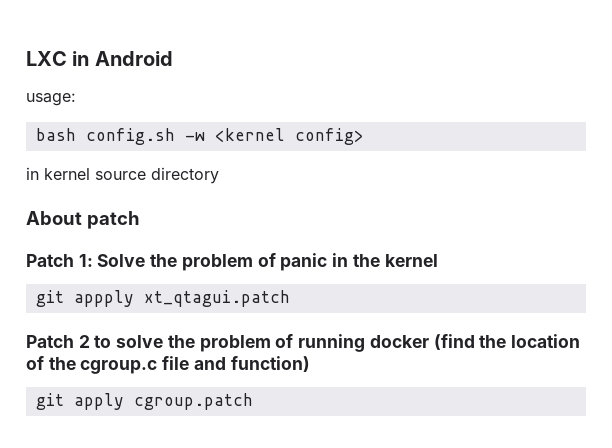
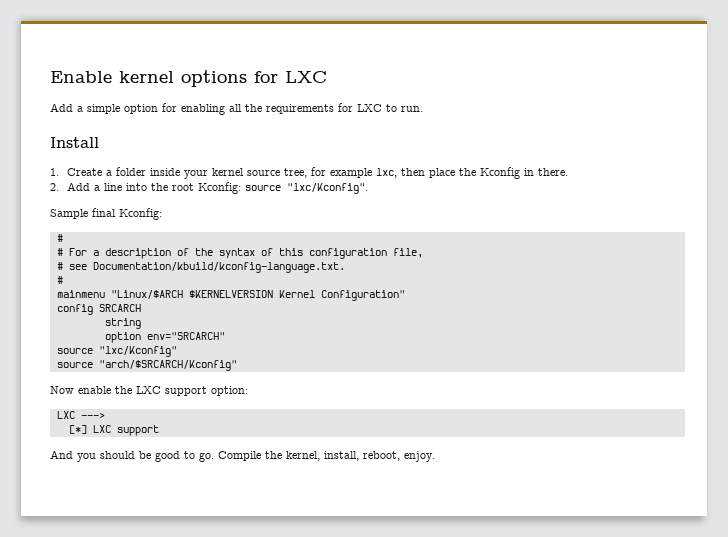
- LXC in Android
- usage:
- bash config.sh -w <kernel config>
- in kernel source directory
- About patch
- Patch 1: Solve the problem of panic in the kernel
- git appply xt_qtagui.patch
- Patch 2 to solve the problem of running docker (find the location of the cgroup.c file and function)
- git apply cgroup.patch
+ Enable kernel options for LXC
+ Add a simple option for enabling all the requirements for LXC to run.
+ Install
+ 1. Create a folder inside your kernel source tree, for example lxc, then place the Kconfig in there.
+ 2. Add a line into the root Kconfig: source "lxc/Kconfig".
+ Sample final Kconfig:
+ #
+ # For a description of the syntax of this configuration file,
+ # see Documentation/kbuild/kconfig-language.txt.
+ #
+ mainmenu "Linux/$ARCH $KERNELVERSION Kernel Configuration"
+ config SRCARCH
+ string
+ option env="SRCARCH"
+ source "lxc/Kconfig"
+ source "arch/$SRCARCH/Kconfig"
+ Now enable the LXC support option:
+ LXC --->
+ [*] LXC support
+ And you should be good to go. Compile the kernel, install, reboot, enjoy.

